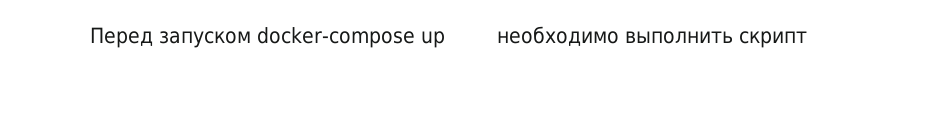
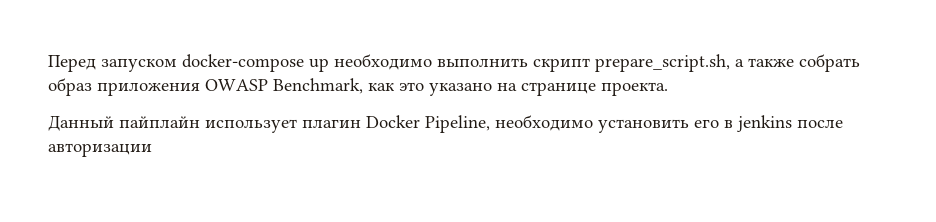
- Перед запуском docker-compose up необходимо выполнить скрипт
+ Перед запуском docker-compose up необходимо выполнить скрипт prepare_script.sh, а также собрать образ приложения OWASP Benchmark, как это указано на странице проекта.
+ Данный пайплайн использует плагин Docker Pipeline, необходимо установить его в jenkins после авторизации

